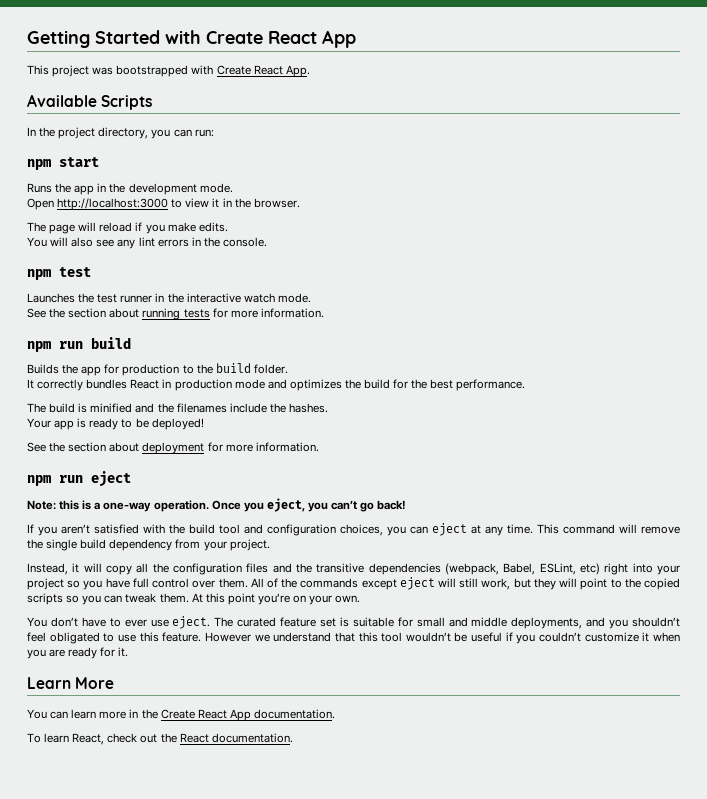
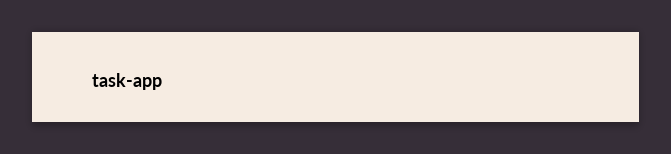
- Getting Started with Create React App
- This project was bootstrapped with Create React App.
- Available Scripts
- In the project directory, you can run:
- npm start
- Runs the app in the development mode.
- Open http://localhost:3000 to view it in the browser.
- The page will reload if you make edits.
- You will also see any lint errors in the console.
- npm test
- Launches the test runner in the interactive watch mode.
- See the section about running tests for more information.
- npm run build
- Builds the app for production to the build folder.
- It correctly bundles React in production mode and optimizes the build for the best performance.
- The build is minified and the filenames include the hashes.
- Your app is ready to be deployed!
- See the section about deployment for more information.
- npm run eject
- Note: this is a one-way operation. Once you eject, you can’t go back!
- If you aren’t satisfied with the build tool and configuration choices, you can eject at any time. This command will remove the single build dependency from your project.
- Instead, it will copy all the configuration files and the transitive dependencies (webpack, Babel, ESLint, etc) right into your project so you have full control over them. All of the commands except eject will still work, but they will point to the copied scripts so you can tweak them. At this point you’re on your own.
- You don’t have to ever use eject. The curated feature set is suitable for small and middle deployments, and you shouldn’t feel obligated to use this feature. However we understand that this tool wouldn’t be useful if you couldn’t customize it when you are ready for it.
- Learn More
- You can learn more in the Create React App documentation.
- To learn React, check out the React documentation.
+ task-app

